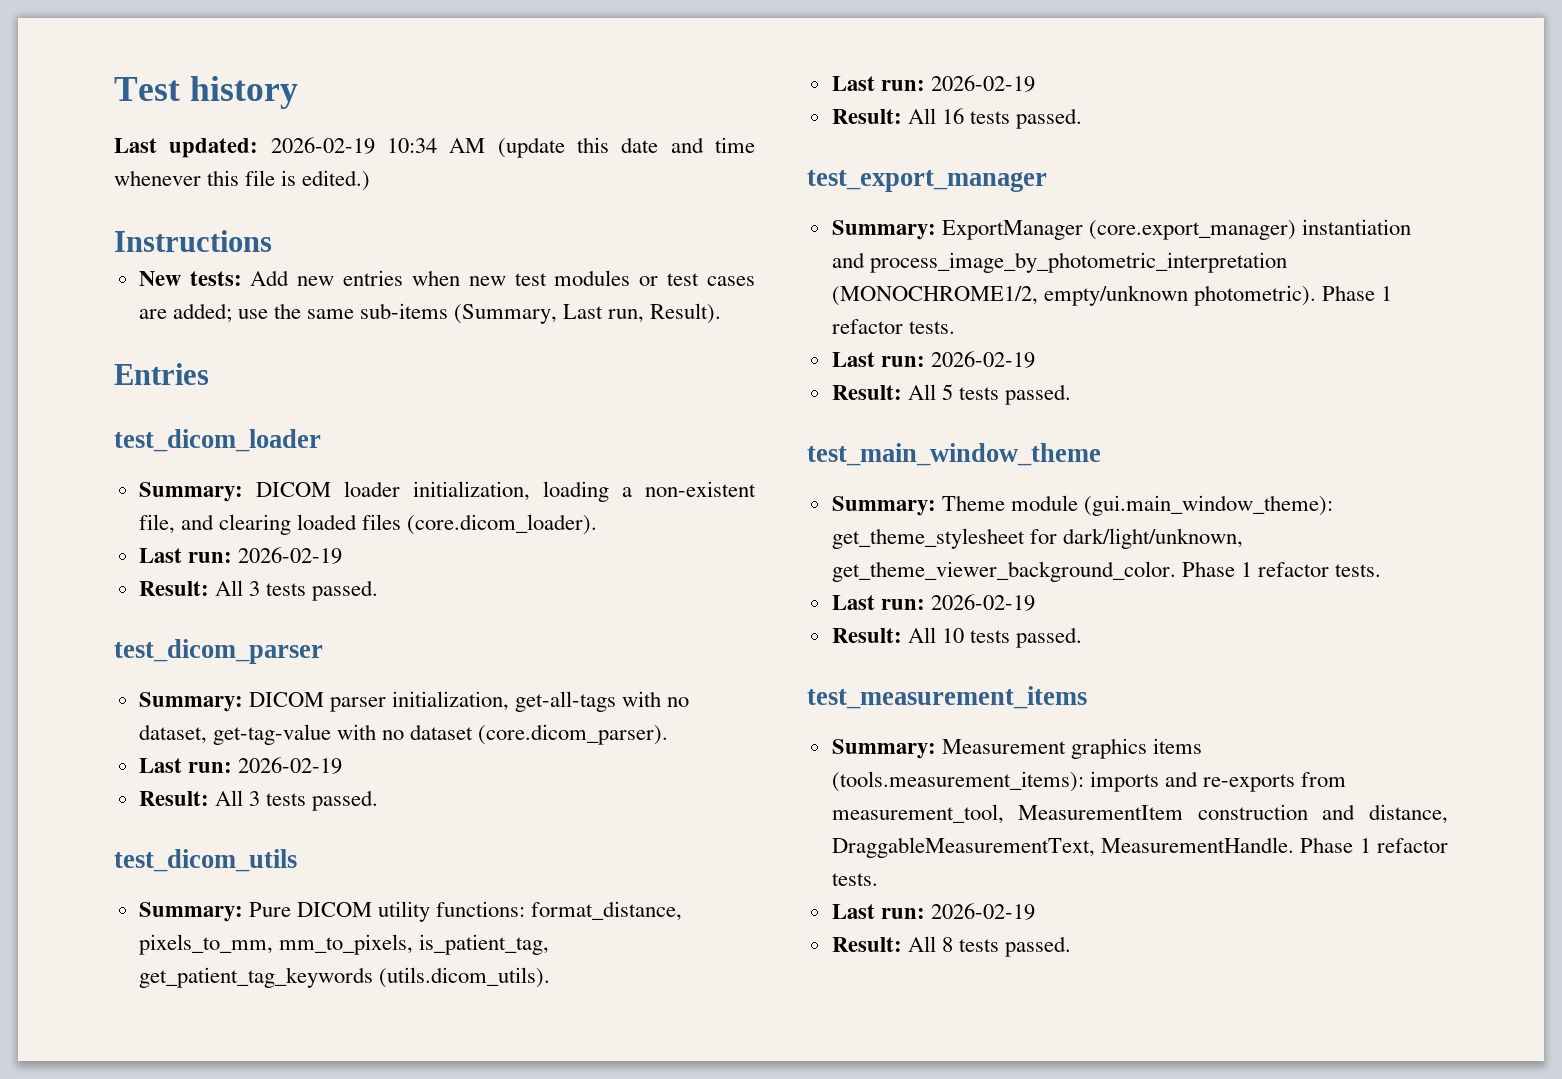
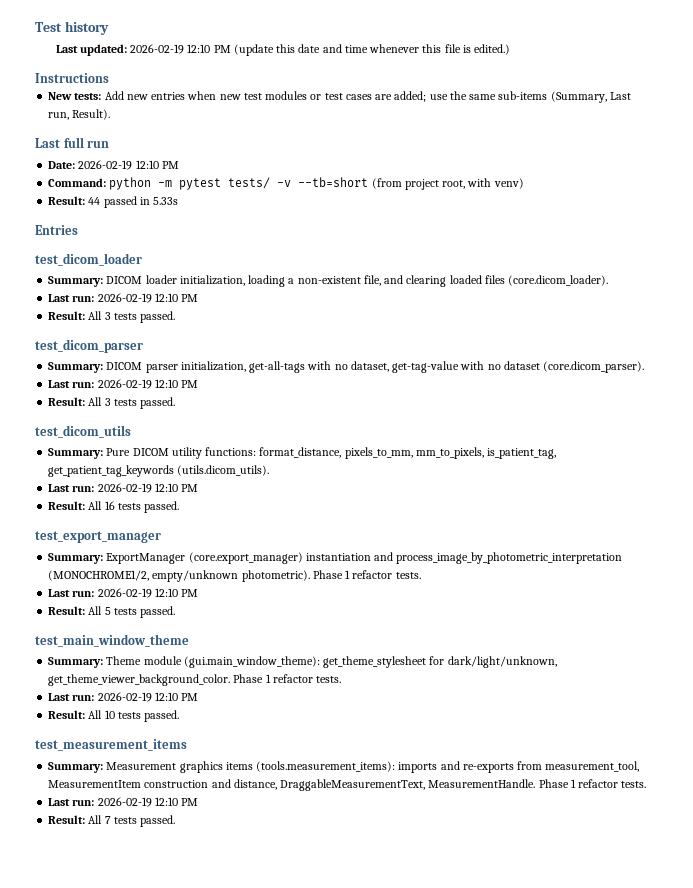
- Last updated: 2026-02-19 10:34 AM (update this date and time whenever this file is edited.)
+ Last updated: 2026-02-19 12:10 PM (update this date and time whenever this file is edited.)
+ Last full run
+ Date: 2026-02-19 12:10 PM
+ Command: python -m pytest tests/ -v --tb=short (from project root, with venv)
+ Result: 44 passed in 5.33s
  Summary: DICOM loader initialization, loading a non-existent file, and clearing loaded files (core.dicom_loader).
- Last run: 2026-02-19
+ Last run: 2026-02-19 12:10 PM
  Summary: DICOM parser initialization, get-all-tags with no dataset, get-tag-value with no dataset (core.dicom_parser).
- Last run: 2026-02-19
+ Last run: 2026-02-19 12:10 PM
  Summary: Pure DICOM utility functions: format_distance, pixels_to_mm, mm_to_pixels, is_patient_tag, get_patient_tag_keywords (utils.dicom_utils).
- Last run: 2026-02-19
+ Last run: 2026-02-19 12:10 PM
  Summary: ExportManager (core.export_manager) instantiation and process_image_by_photometric_interpretation (MONOCHROME1/2, empty/unknown photometric). Phase 1 refactor tests.
- Last run: 2026-02-19
+ Last run: 2026-02-19 12:10 PM
  Summary: Theme module (gui.main_window_theme): get_theme_stylesheet for dark/light/unknown, get_theme_viewer_background_color. Phase 1 refactor tests.
- Last run: 2026-02-19
+ Last run: 2026-02-19 12:10 PM
  Summary: Measurement graphics items (tools.measurement_items): imports and re-exports from measurement_tool, MeasurementItem construction and distance, DraggableMeasurementText, MeasurementHandle. Phase 1 refactor tests.
- Last run: 2026-02-19
- Result: All 8 tests passed.
+ Last run: 2026-02-19 12:10 PM
+ Result: All 7 tests passed.

